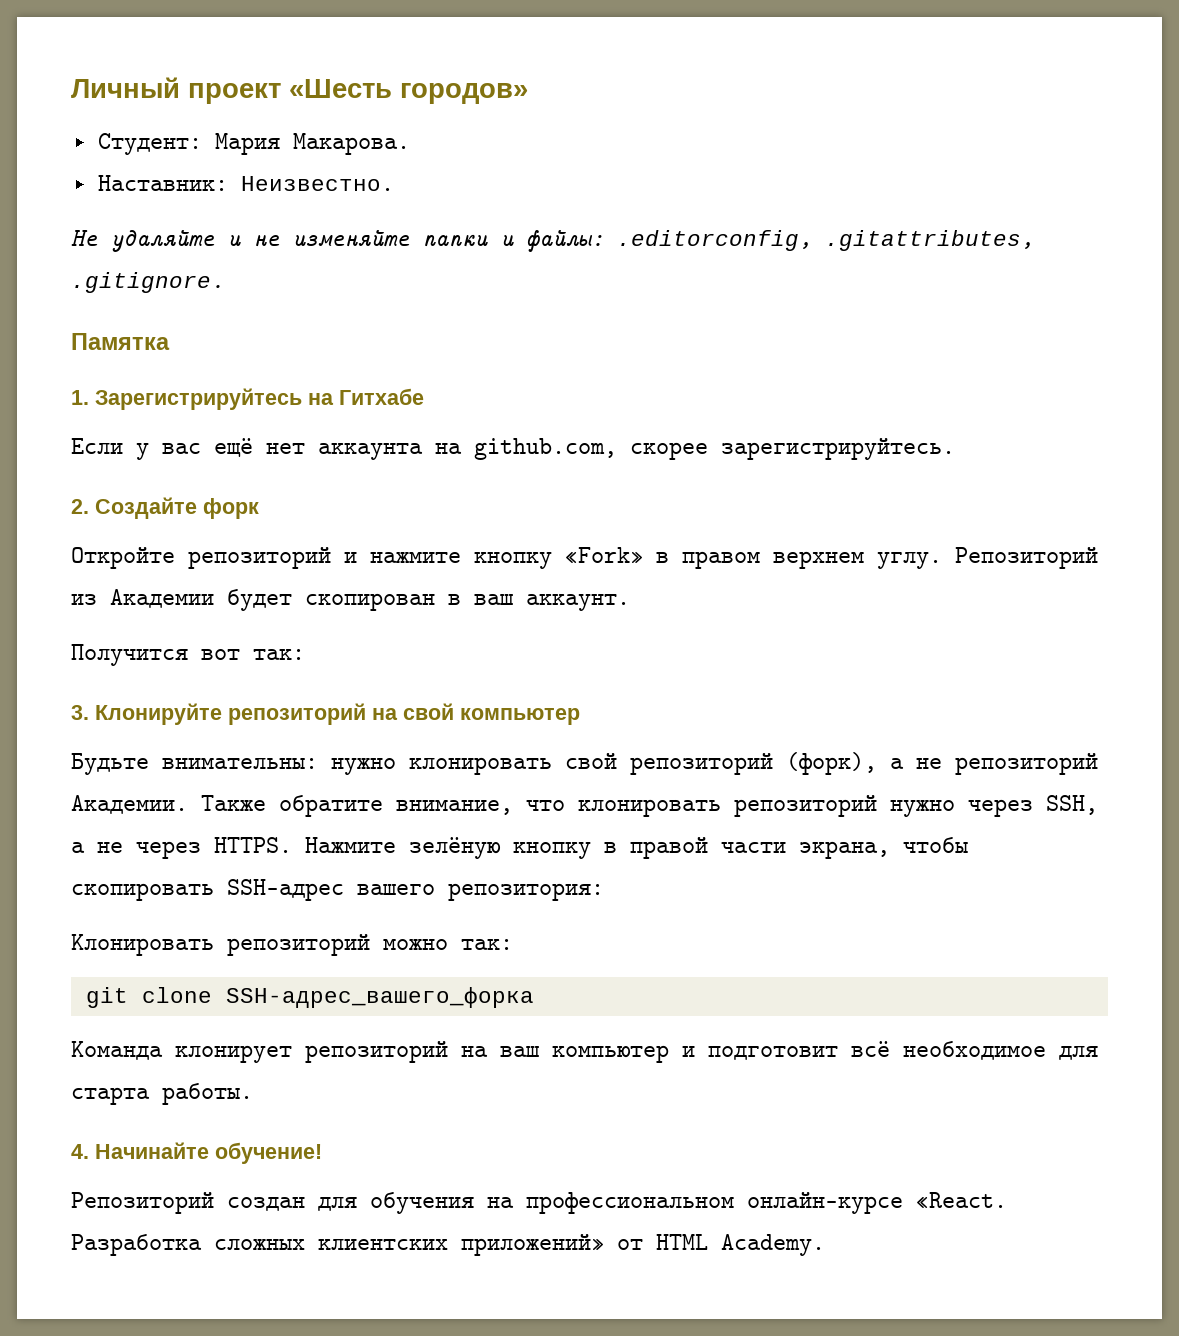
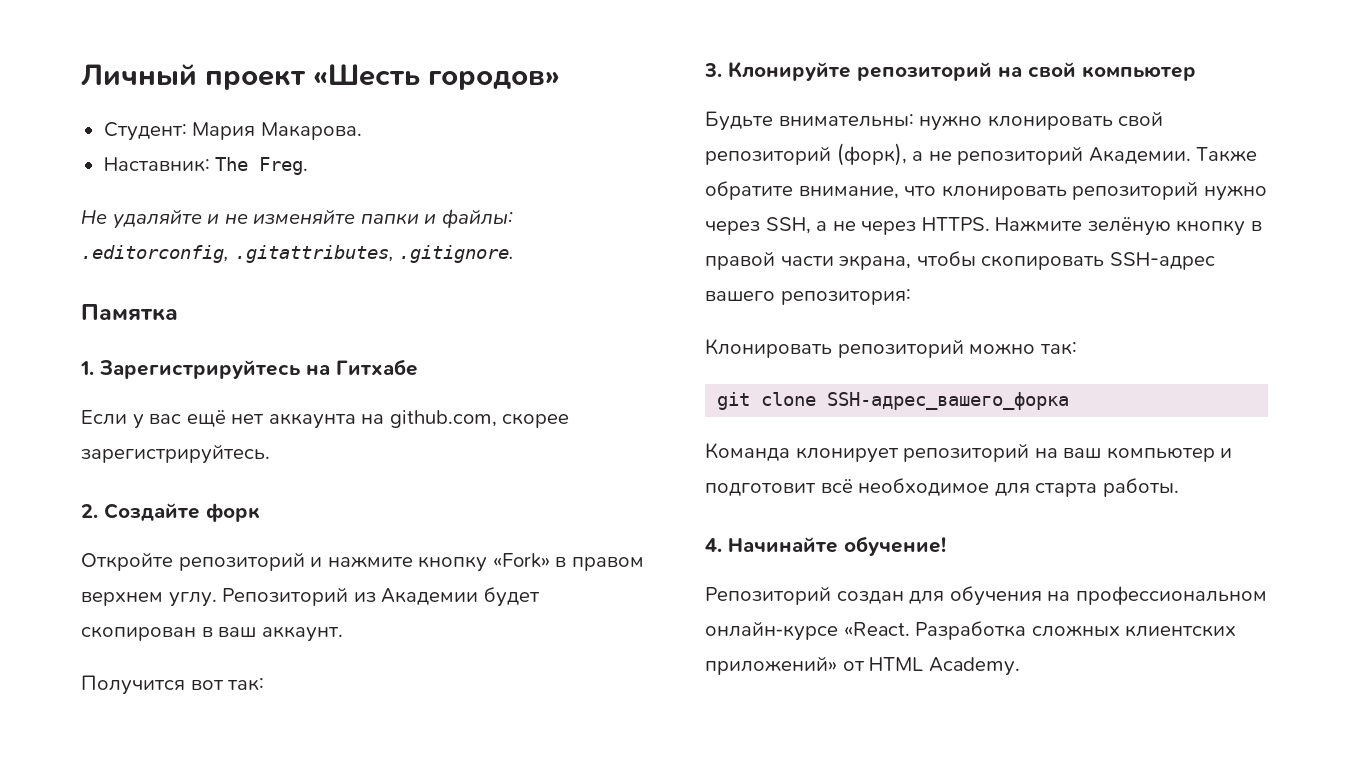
- Наставник: Неизвестно.
+ Наставник: The Freg.

